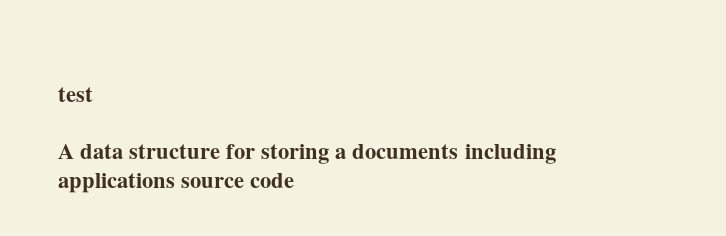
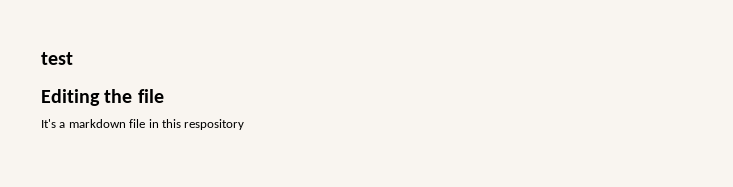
- A data structure for storing a documents including applications source code
+ Editing the file
+ It's a markdown file in this respository

